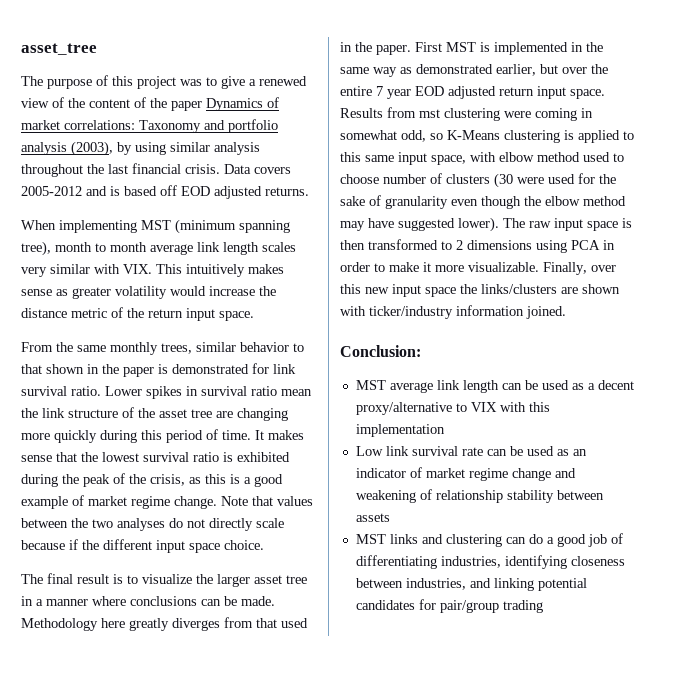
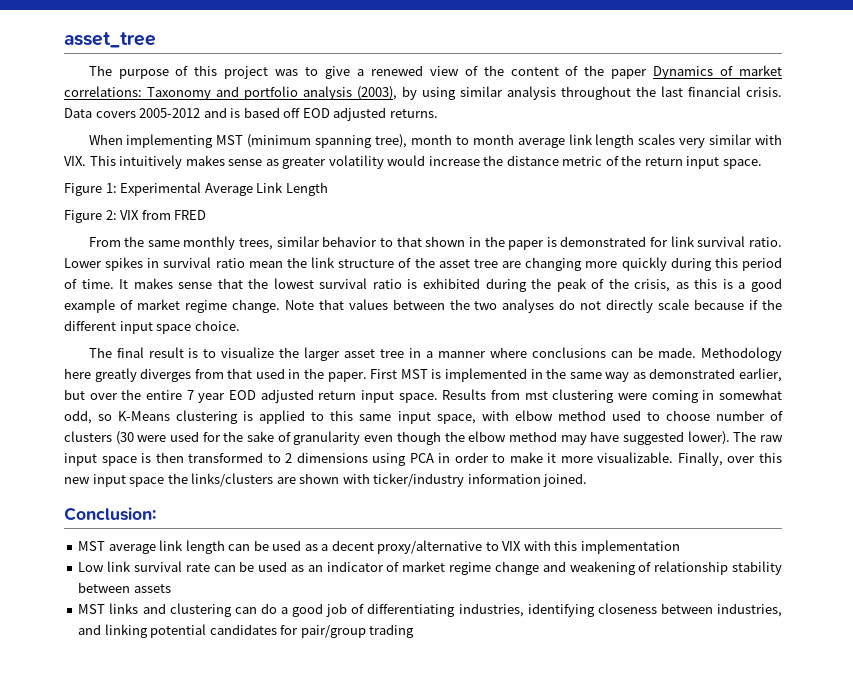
+ Figure 1: Experimental Average Link Length
+ Figure 2: VIX from FRED

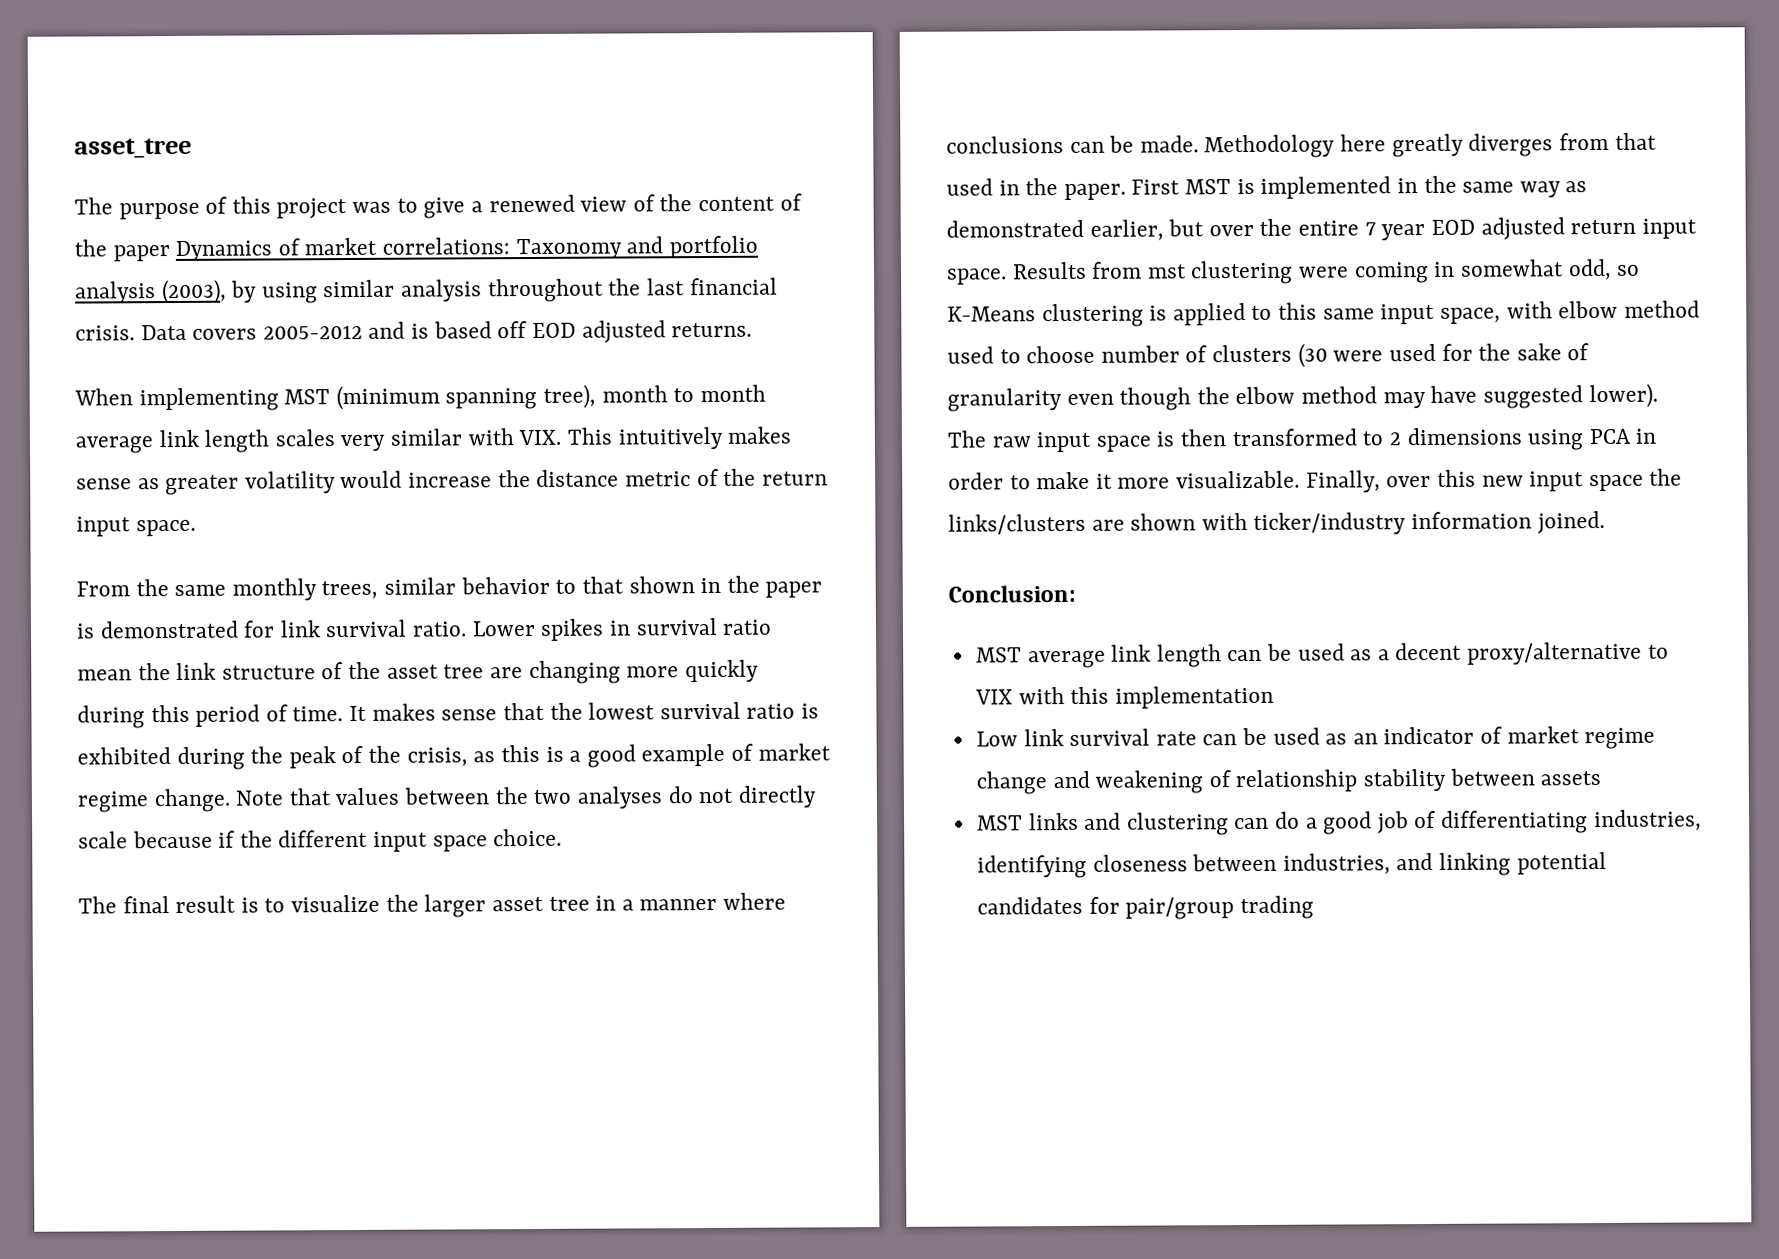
- Figure 1: Experimental Average Link Length
- Figure 2: VIX from FRED

